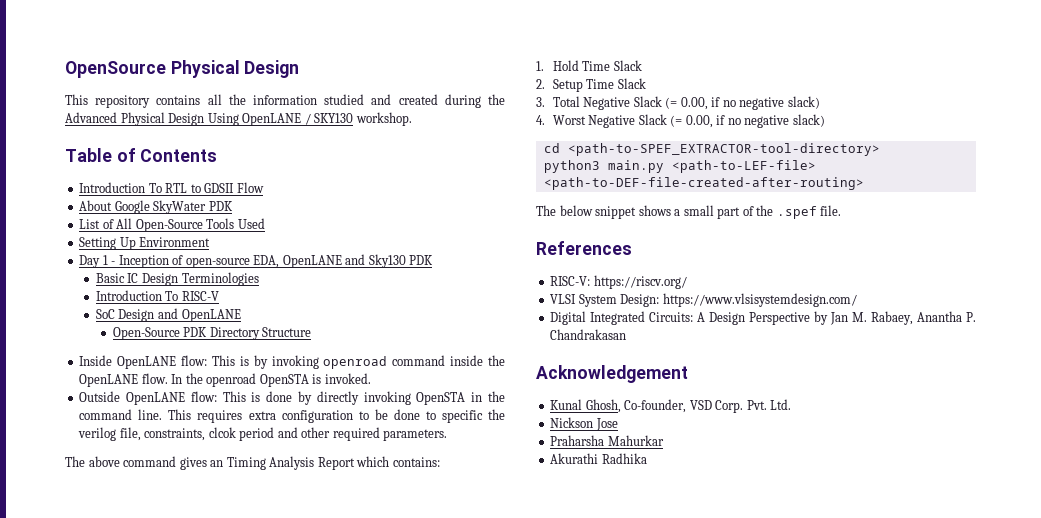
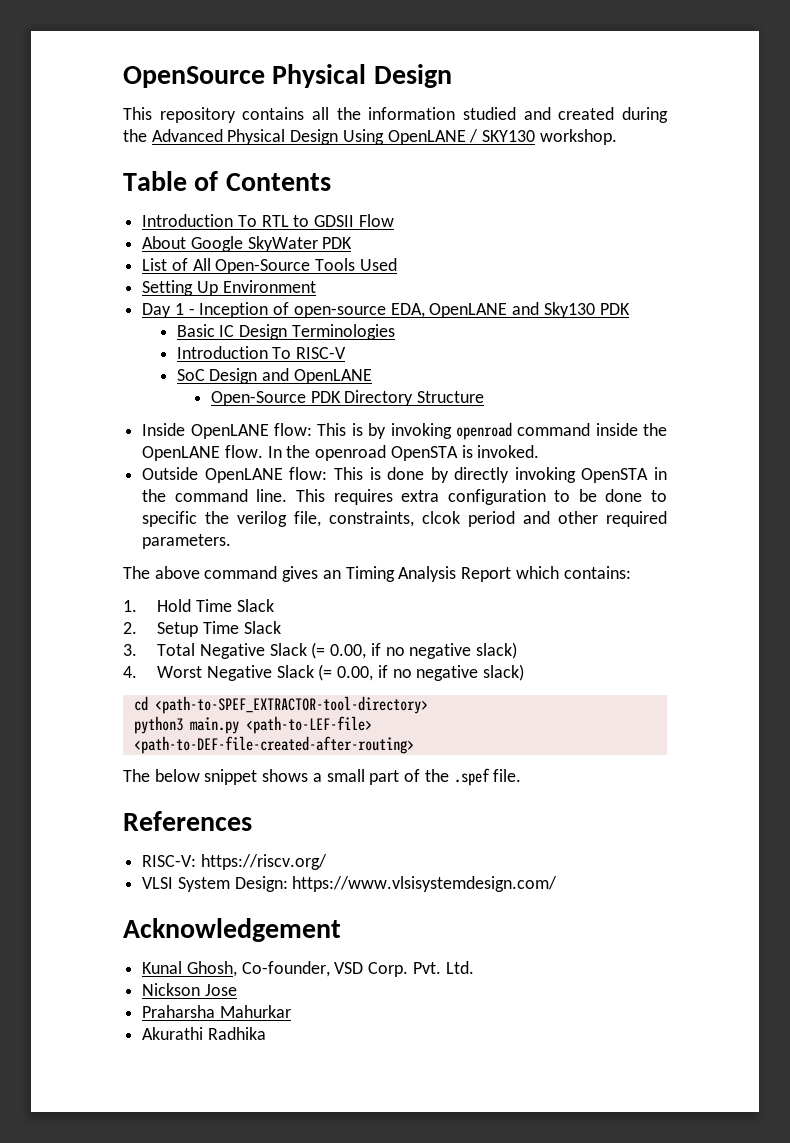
- Digital Integrated Circuits: A Design Perspective by Jan M. Rabaey, Anantha P. Chandrakasan

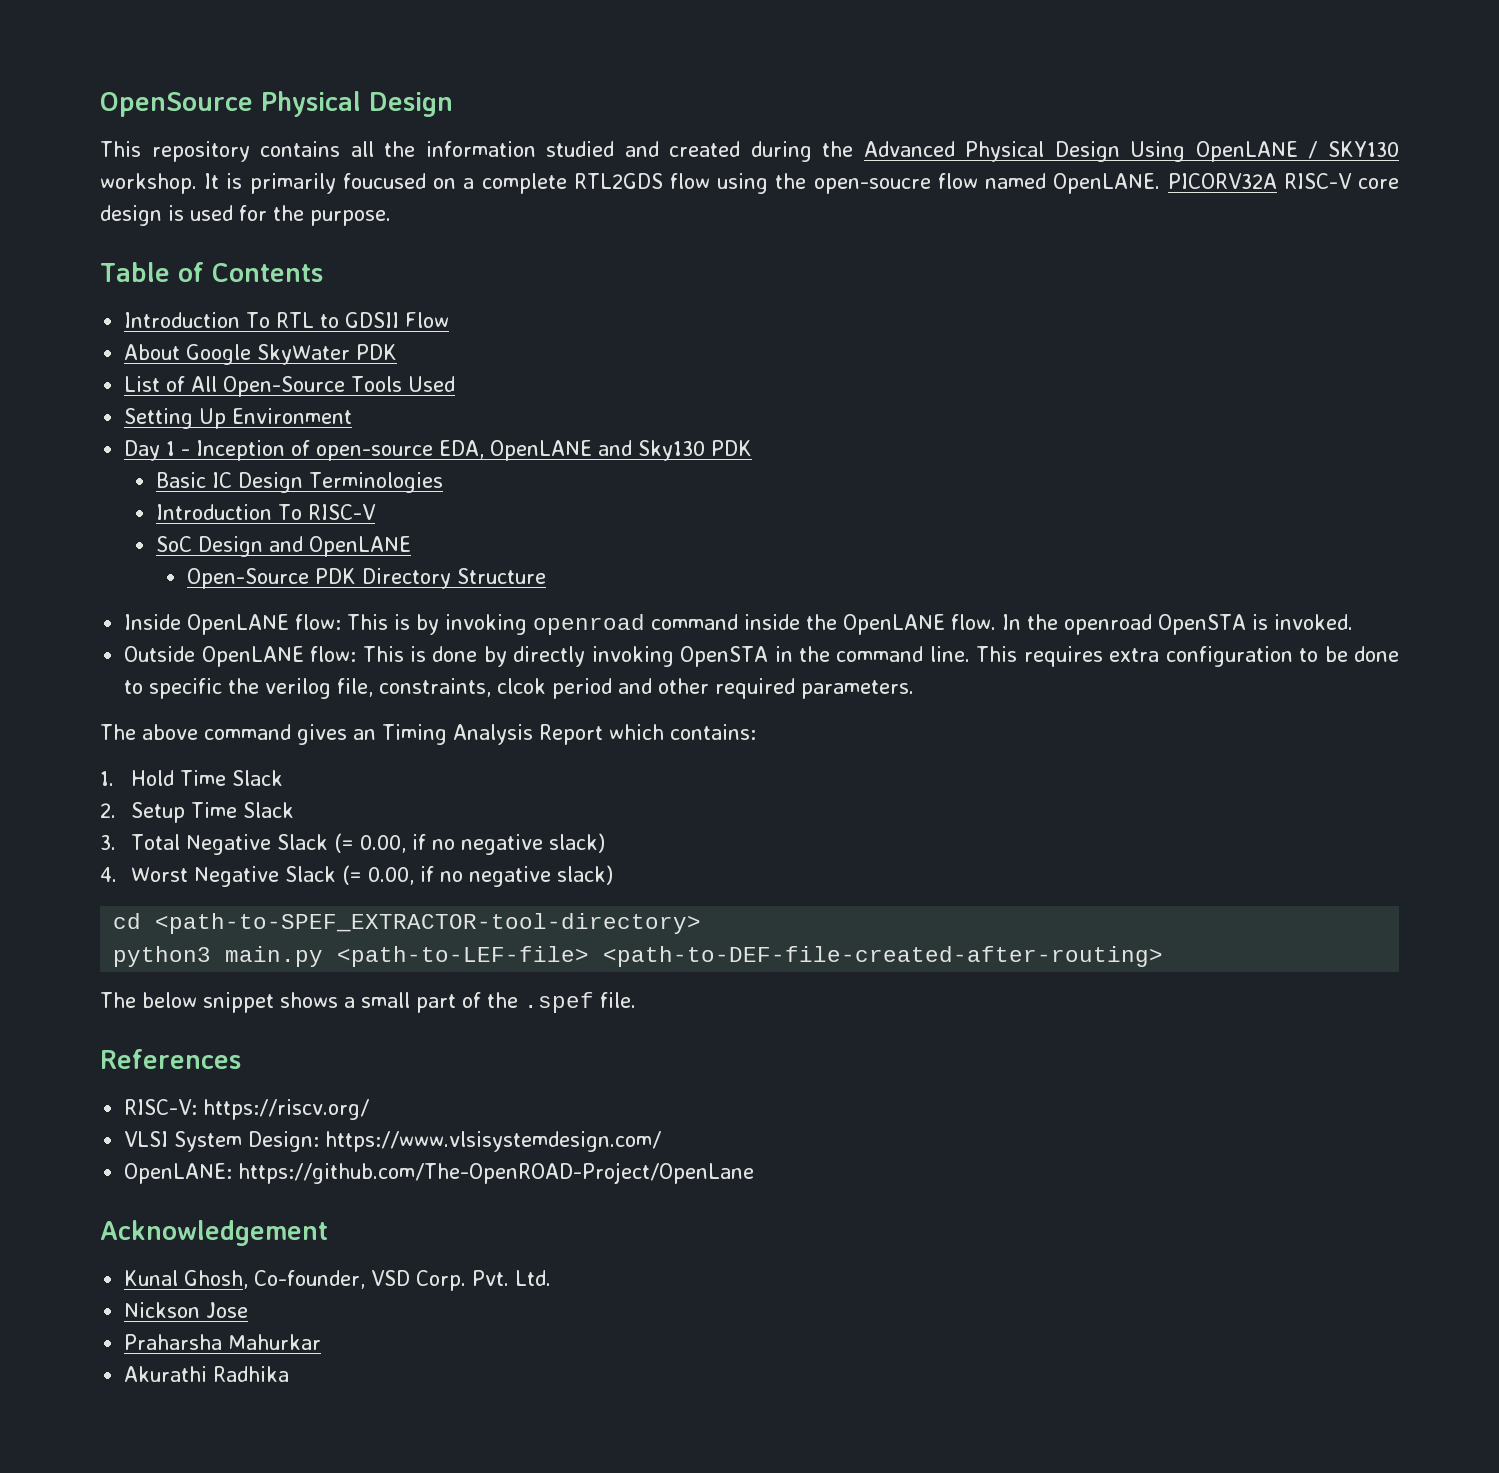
+ It is primarily foucused on a complete RTL2GDS flow using the open-soucre flow named OpenLANE. PICORV32A RISC-V core design is used for the purpose.
+ OpenLANE: https://github.com/The-OpenROAD-Project/OpenLane

